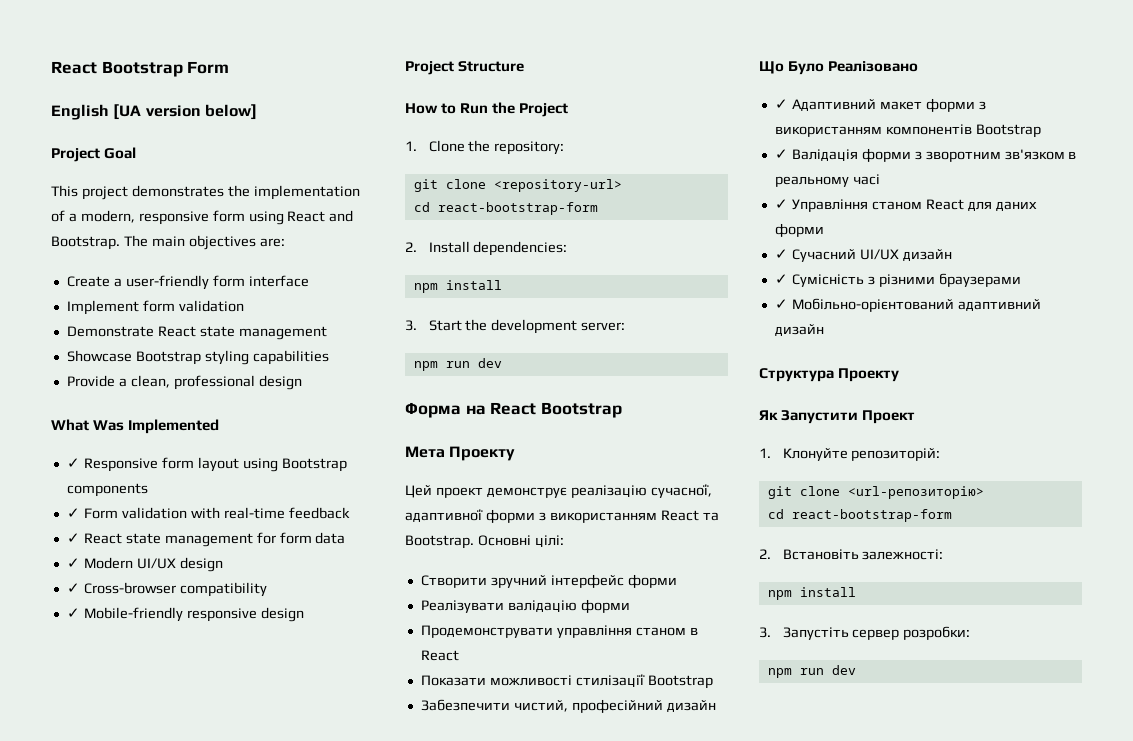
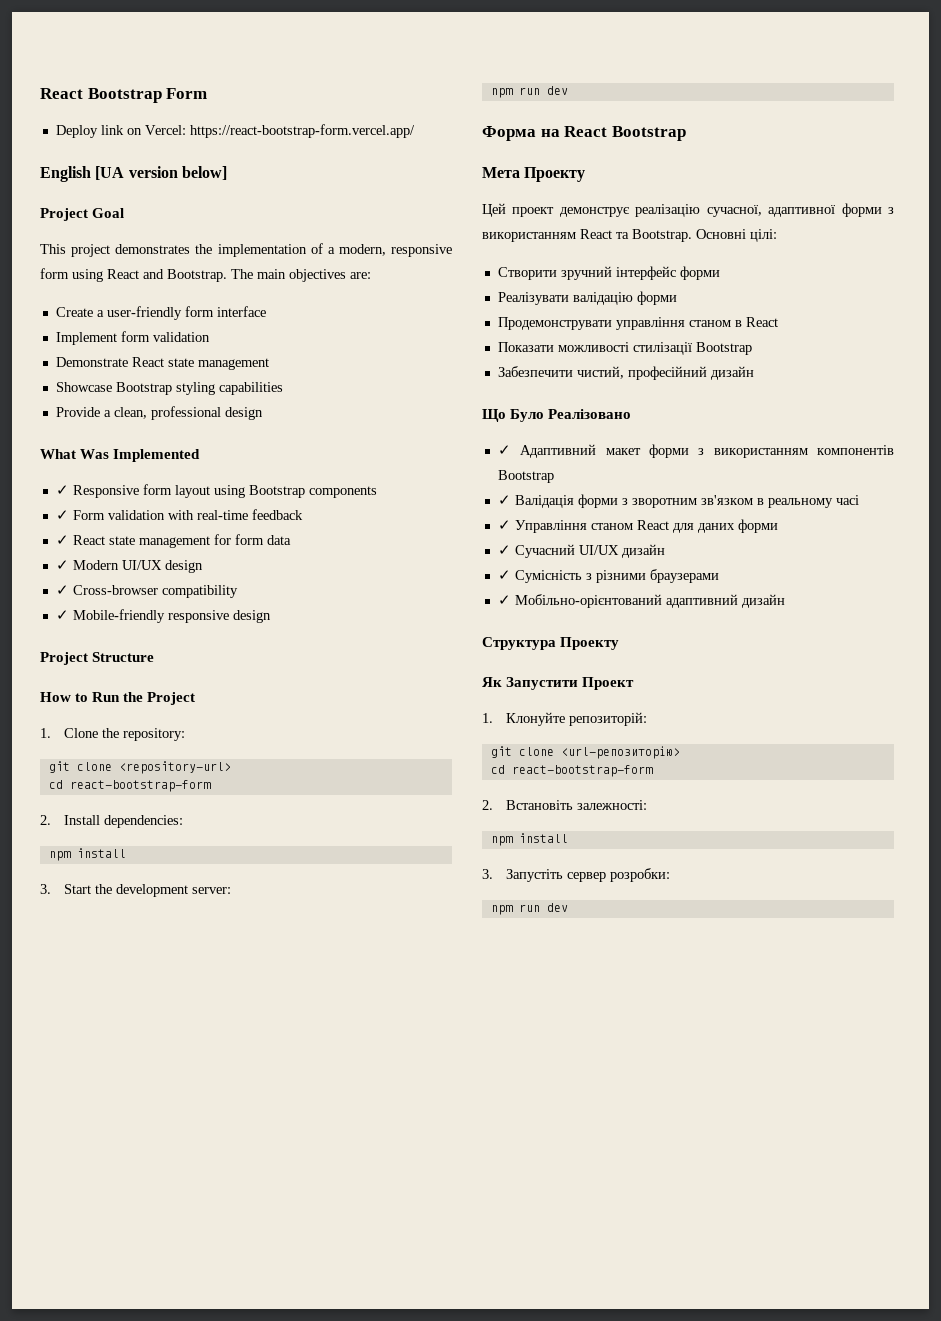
+ Deploy link on Vercel: https://react-bootstrap-form.vercel.app/

